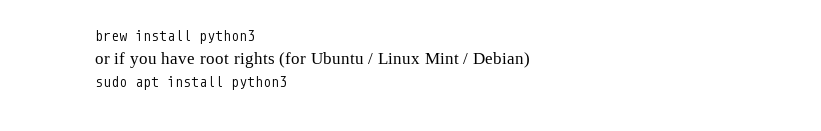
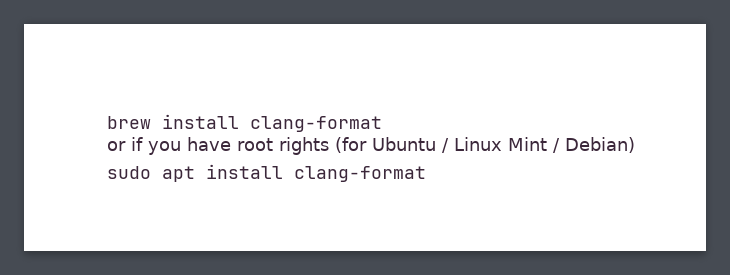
- brew install python3
+ brew install clang-format
- sudo apt install python3
+ sudo apt install clang-format

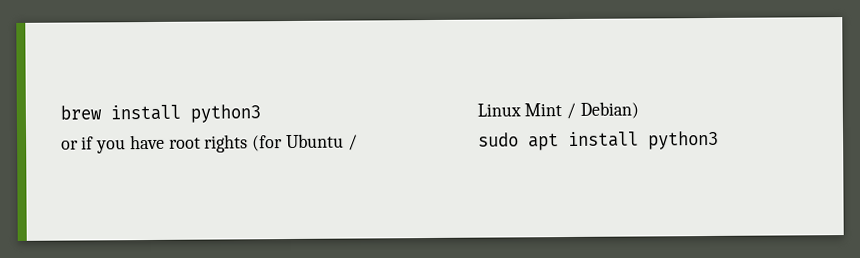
- brew install clang-format
+ brew install python3
- sudo apt install clang-format
+ sudo apt install python3

